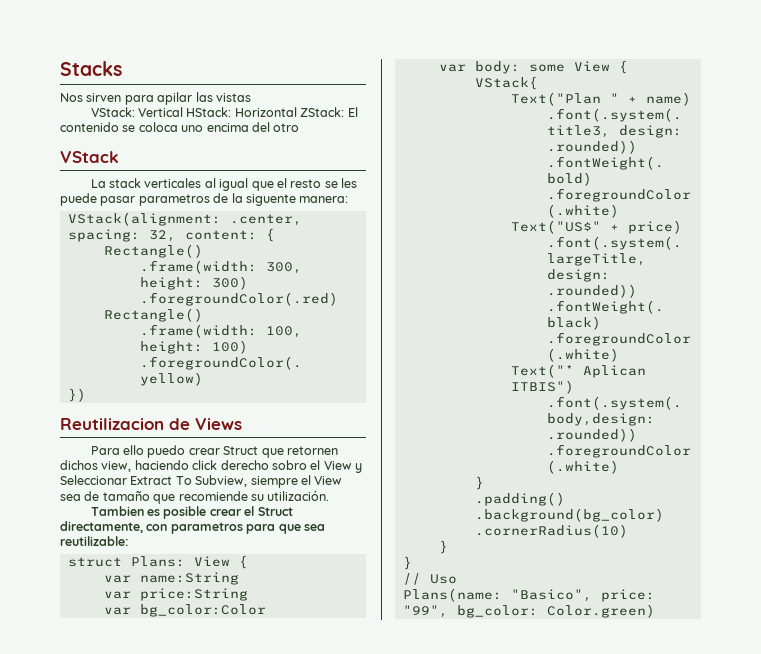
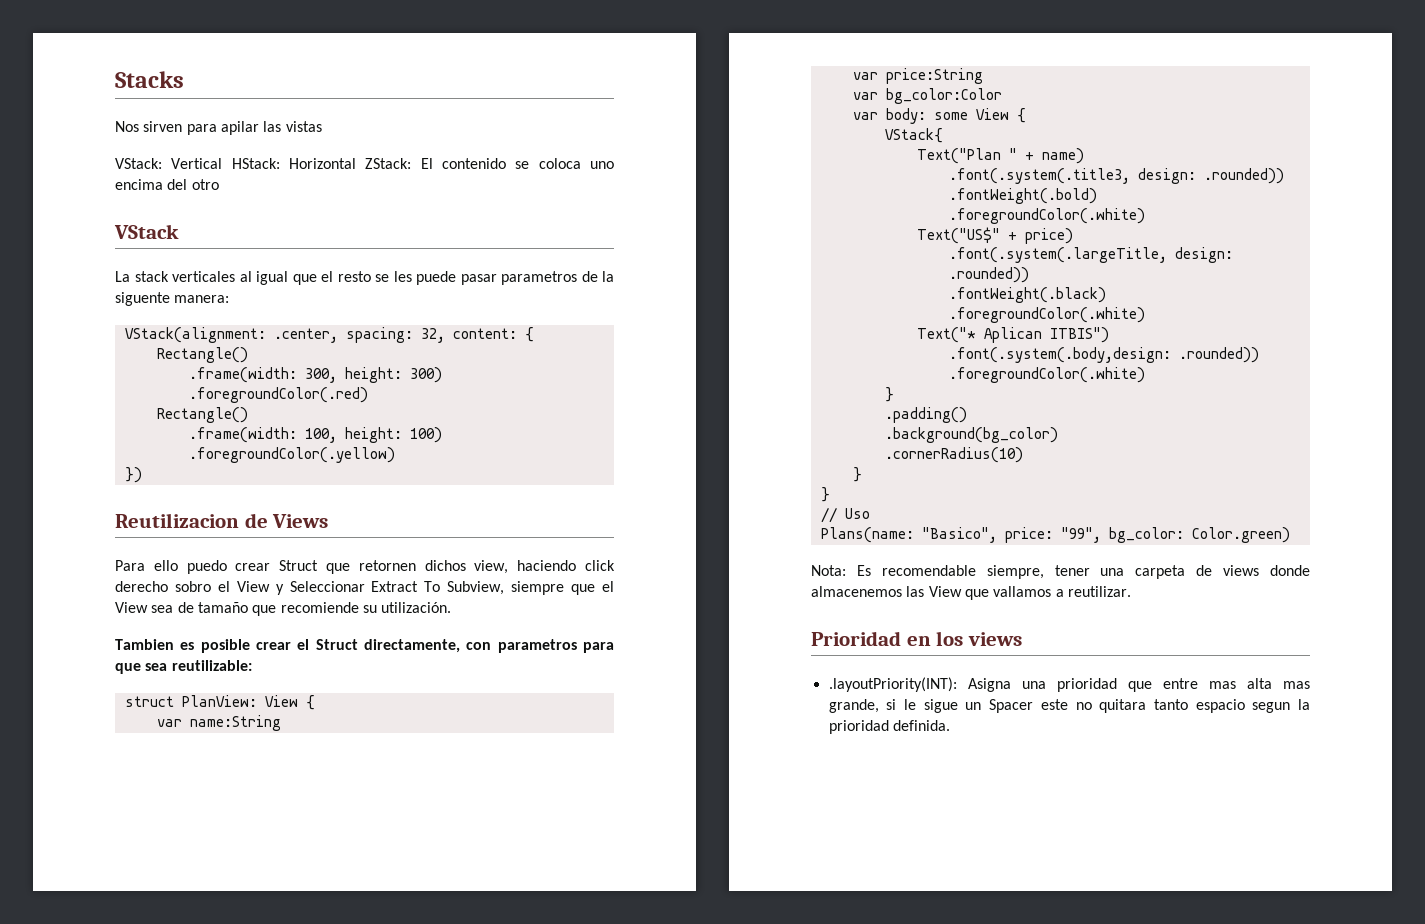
- Para ello puedo crear Struct que retornen dichos view, haciendo click derecho sobro el View y Seleccionar Extract To Subview, siempre el View sea de tamaño que recomiende su utilización.
+ Para ello puedo crear Struct que retornen dichos view, haciendo click derecho sobro el View y Seleccionar Extract To Subview, siempre que el View sea de tamaño que recomiende su utilización.
- struct Plans: View {
+ struct PlanView: View {
+ Nota: Es recomendable siempre, tener una carpeta de views donde almacenemos las View que vallamos a reutilizar.
+ Prioridad en los views
+ .layoutPriority(INT): Asigna una prioridad que entre mas alta mas grande, si le sigue un Spacer este no quitara tanto espacio segun la prioridad definida.

